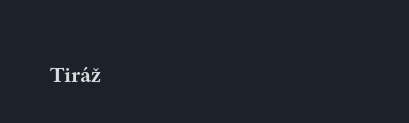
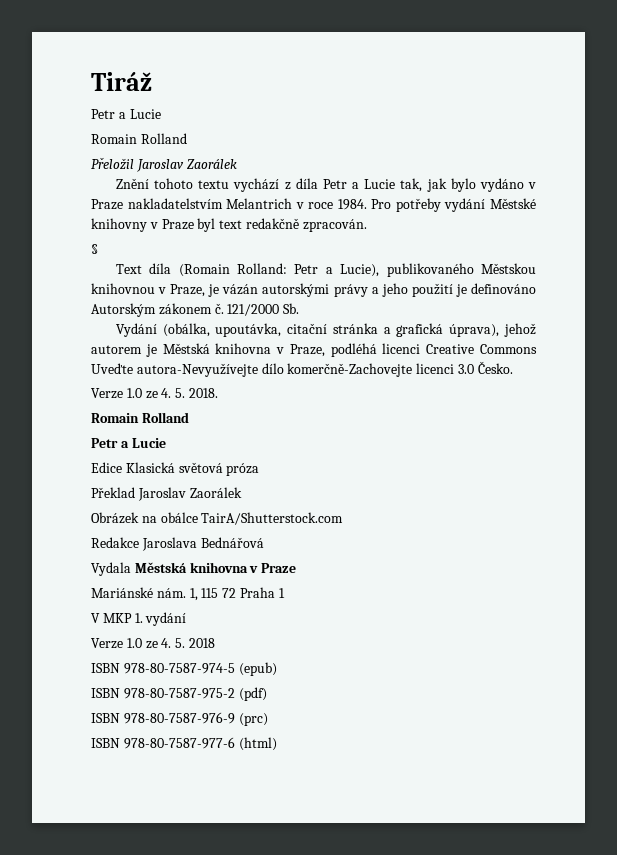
  Tiráž
+ Petr a Lucie
+ Romain Rolland
+ Přeložil Jaroslav Zaorálek
+ Znění tohoto textu vychází z díla Petr a Lucie tak, jak bylo vydáno v Praze nakladatelstvím Melantrich v roce 1984. Pro potřeby vydání Městské knihovny v Praze byl text redakčně zpracován.
+ §
+ Text díla (Romain Rolland: Petr a Lucie), publikovaného Městskou knihovnou v Praze, je vázán autorskými právy a jeho použití je definováno Autorským zákonem č. 121/2000 Sb.
+ Vydání (obálka, upoutávka, citační stránka a grafická úprava), jehož autorem je Městská knihovna v Praze, podléhá licenci Creative Commons Uveďte autora-Nevyužívejte dílo komerčně-Zachovejte licenci 3.0 Česko.
+ Verze 1.0 ze 4. 5. 2018.
+ Romain Rolland
+ Petr a Lucie
+ Edice Klasická světová próza
+ Překlad Jaroslav Zaorálek
+ Obrázek na obálce TairA/Shutterstock.com
+ Redakce Jaroslava Bednářová
+ Vydala Městská knihovna v Praze
+ Mariánské nám. 1, 115 72 Praha 1
+ V MKP 1. vydání
+ Verze 1.0 ze 4. 5. 2018
+ ISBN 978-80-7587-974-5 (epub)
+ ISBN 978-80-7587-975-2 (pdf)
+ ISBN 978-80-7587-976-9 (prc)
+ ISBN 978-80-7587-977-6 (html)

